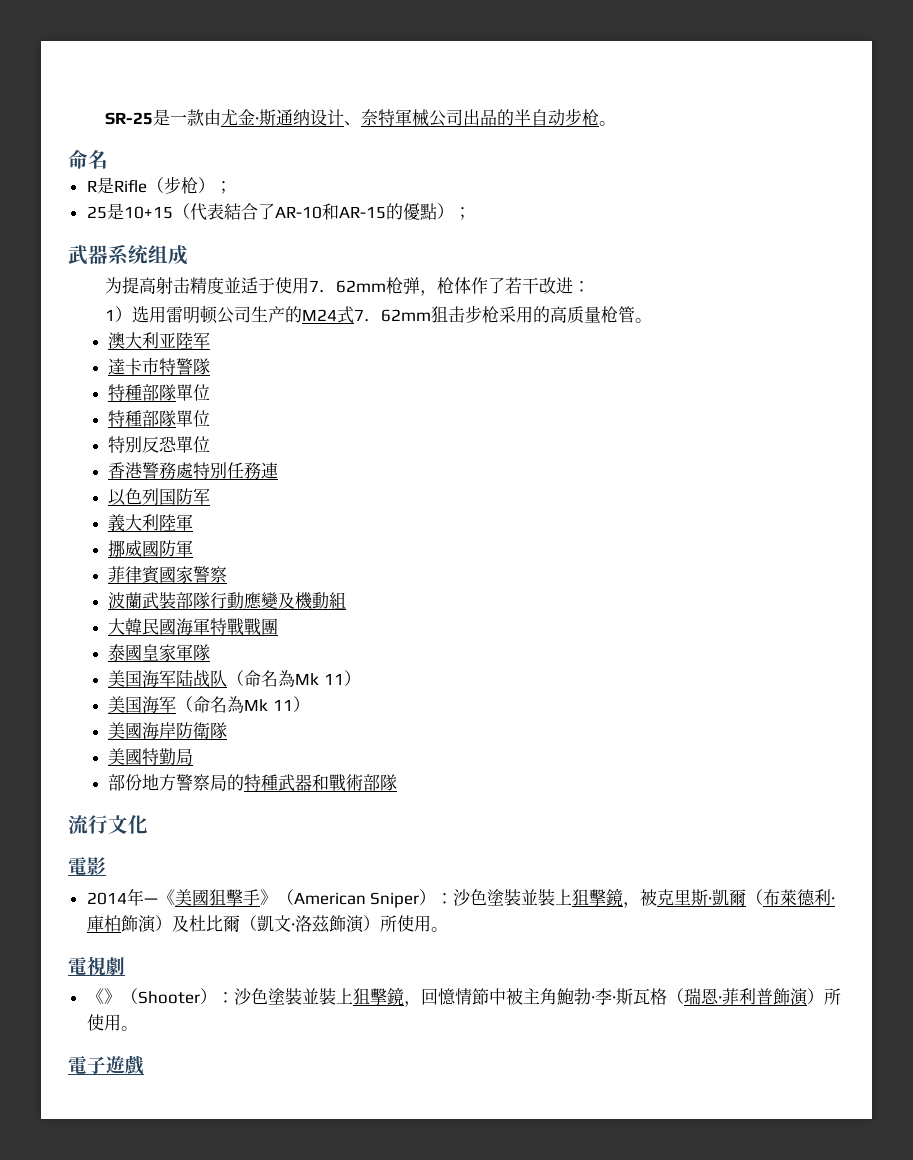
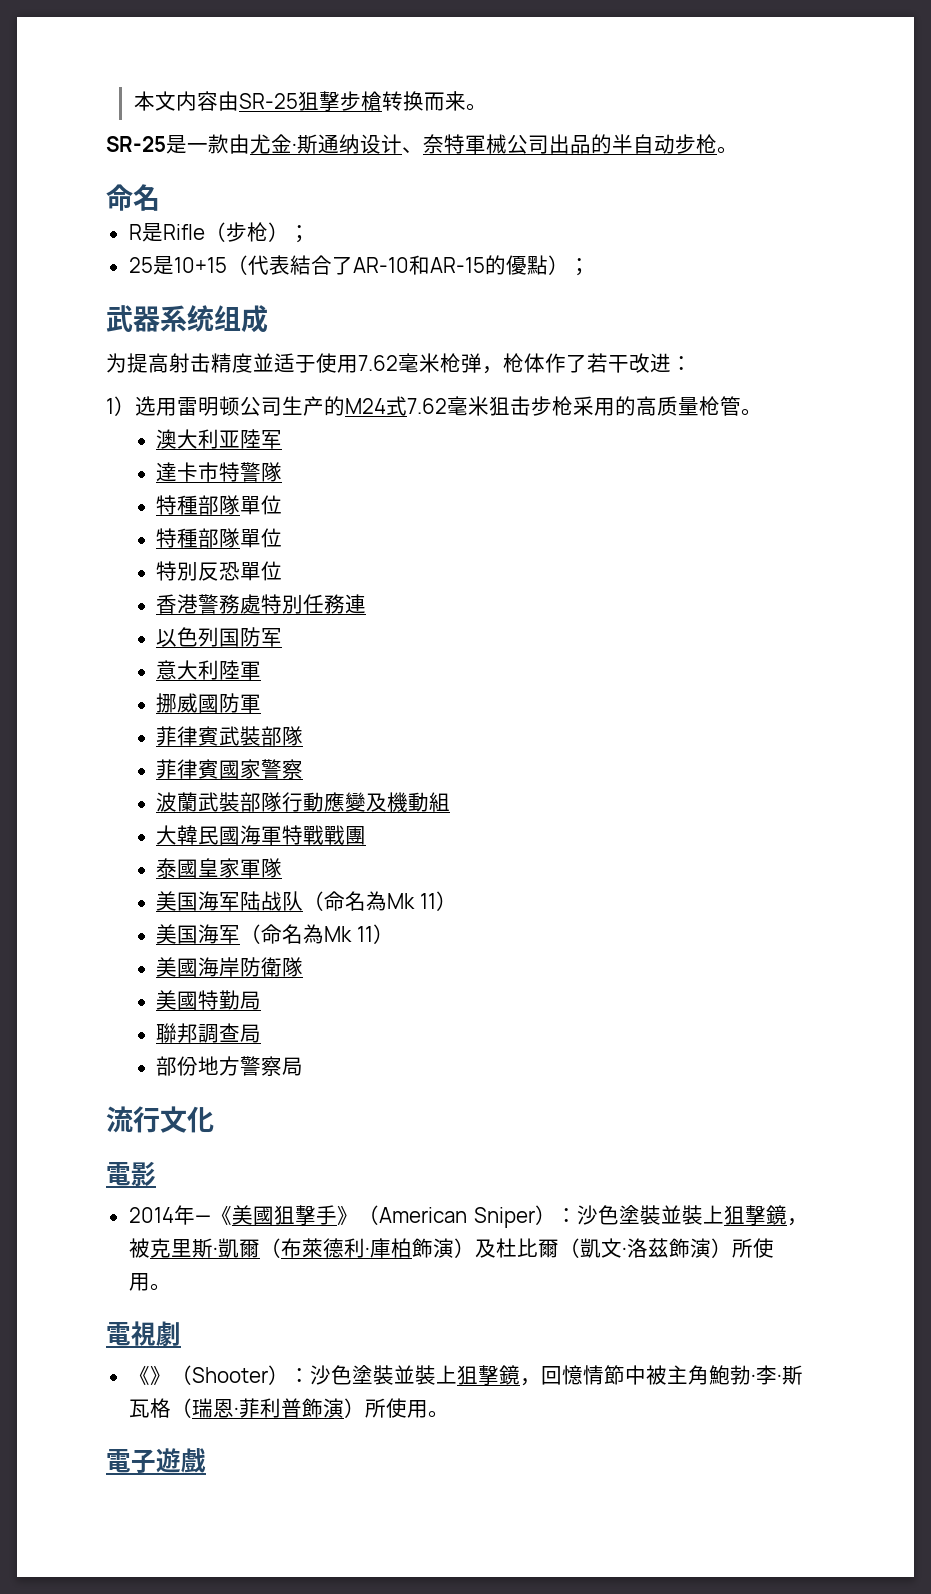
+ 本文内容由SR-25狙擊步槍转换而来。
- 为提高射击精度並适于使用7．62mm枪弹，枪体作了若干改进：
+ 为提高射击精度並适于使用7.62毫米枪弹，枪体作了若干改进：
- 1）选用雷明顿公司生产的M24式7．62mm狙击步枪采用的高质量枪管。
+ 1）选用雷明顿公司生产的M24式7.62毫米狙击步枪采用的高质量枪管。
- 義大利陸軍
+ 意大利陸軍
+ 菲律賓武裝部隊
+ 聯邦調查局
- 部份地方警察局的特種武器和戰術部隊
+ 部份地方警察局

